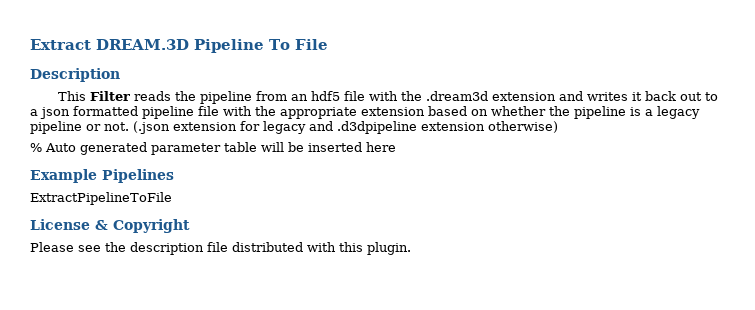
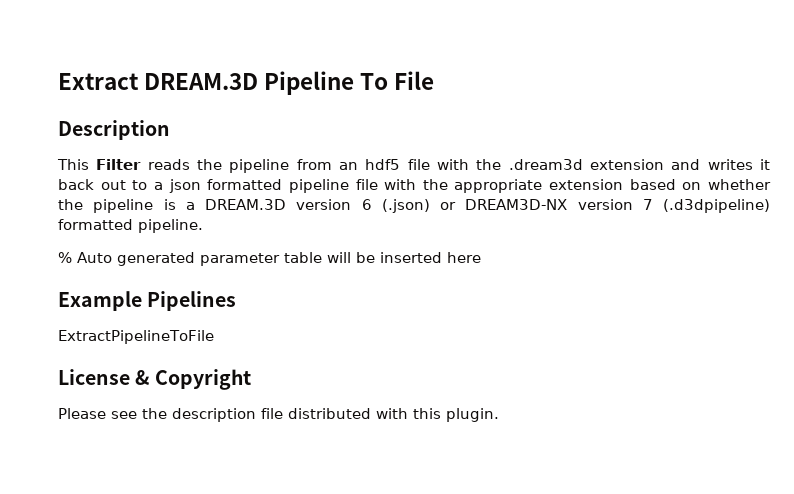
- This Filter reads the pipeline from an hdf5 file with the .dream3d extension and writes it back out to a json formatted pipeline file with the appropriate extension based on whether the pipeline is a legacy pipeline or not. (.json extension for legacy and .d3dpipeline extension otherwise)
+ This Filter reads the pipeline from an hdf5 file with the .dream3d extension and writes it back out to a json formatted pipeline file with the appropriate extension based on whether the pipeline is a DREAM.3D version 6 (.json) or DREAM3D-NX version 7 (.d3dpipeline) formatted pipeline.

